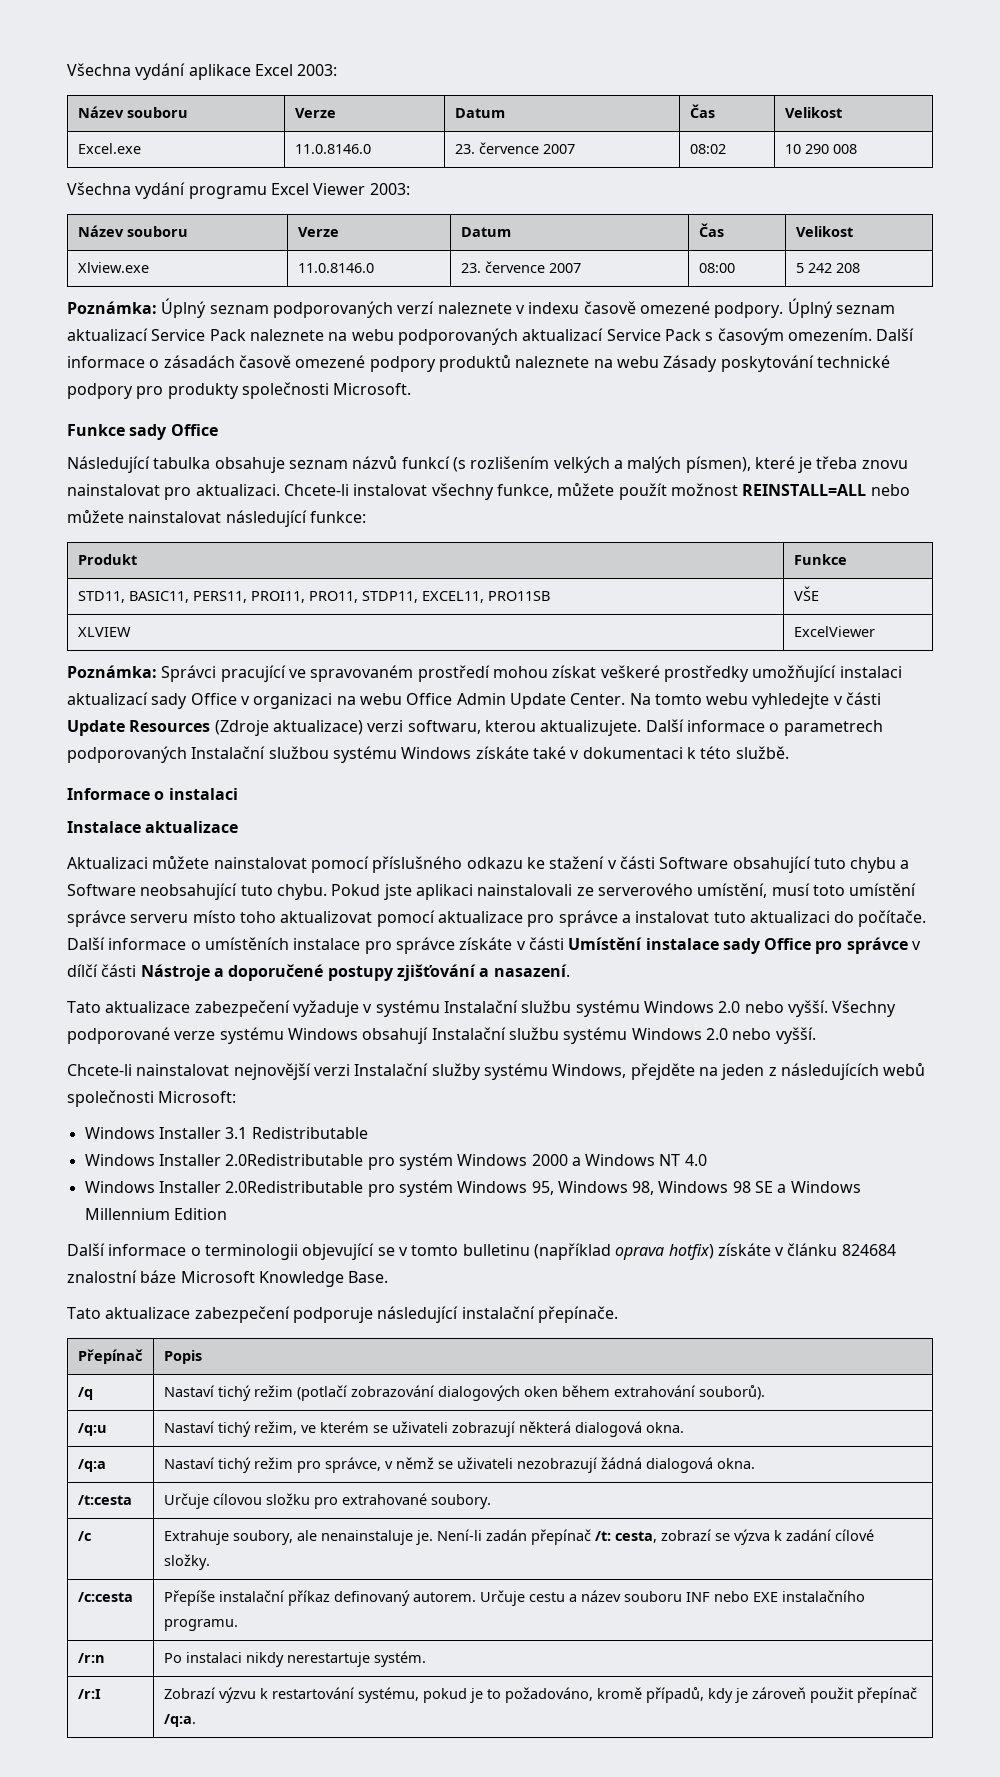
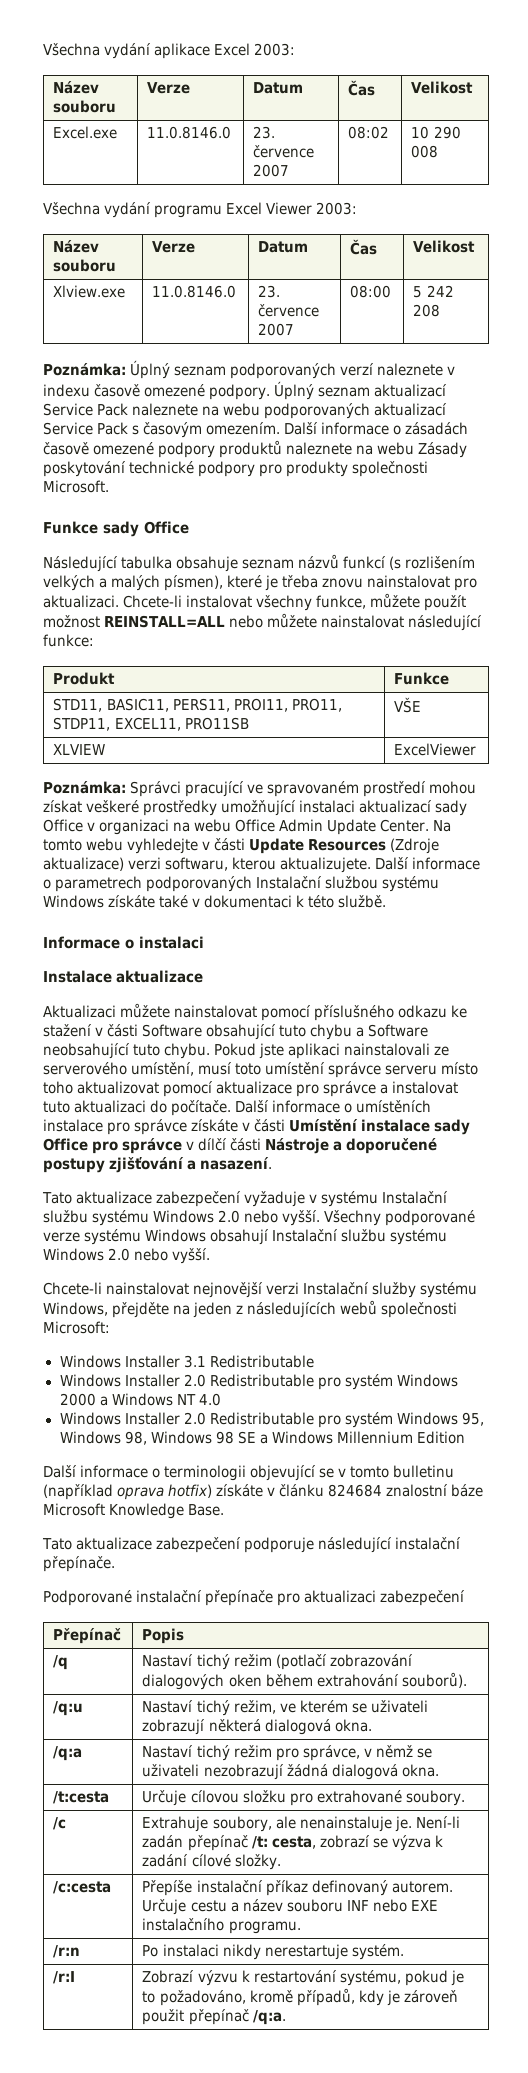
- Windows Installer 2.0Redistributable pro systém Windows 2000 a Windows NT 4.0
+ Windows Installer 2.0 Redistributable pro systém Windows 2000 a Windows NT 4.0
- Windows Installer 2.0Redistributable pro systém Windows 95, Windows 98, Windows 98 SE a Windows Millennium Edition
+ Windows Installer 2.0 Redistributable pro systém Windows 95, Windows 98, Windows 98 SE a Windows Millennium Edition
+ Podporované instalační přepínače pro aktualizaci zabezpečení

